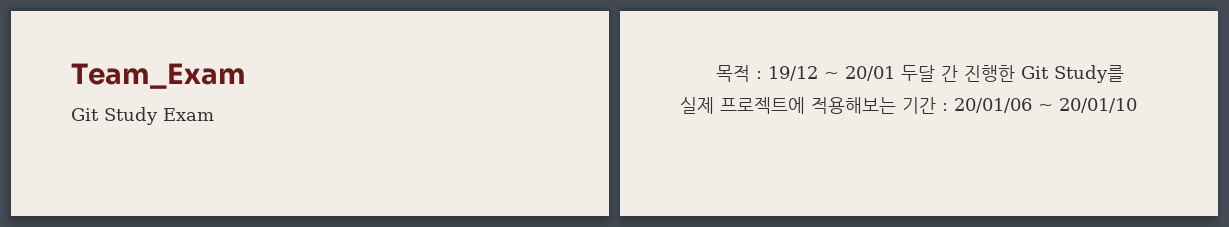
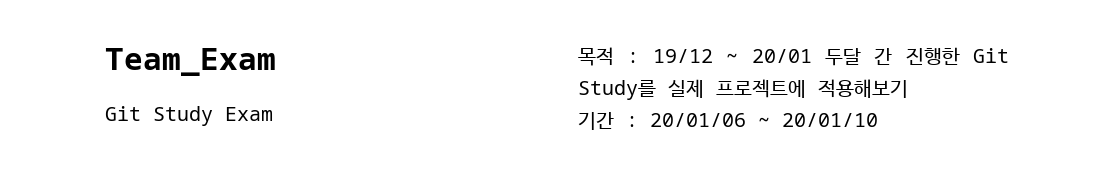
- 목적 : 19/12 ~ 20/01 두달 간 진행한 Git Study를 실제 프로젝트에 적용해보는 기간 : 20/01/06 ~ 20/01/10
+ 목적 : 19/12 ~ 20/01 두달 간 진행한 Git Study를 실제 프로젝트에 적용해보기
+ 기간 : 20/01/06 ~ 20/01/10

